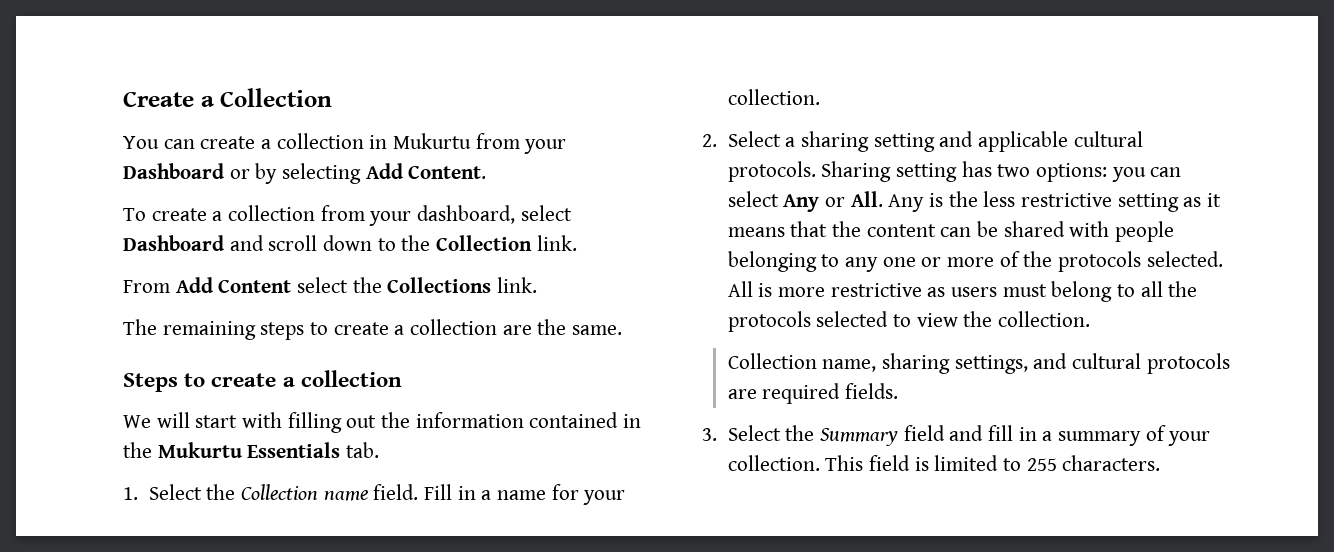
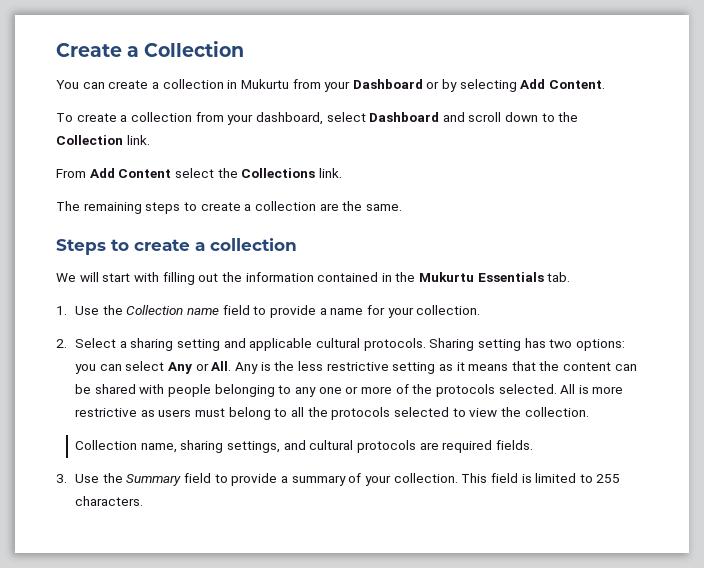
- 1. Select the Collection name field. Fill in a name for your collection.
+ 1. Use the Collection name field to provide a name for your collection.
- 3. Select the Summary field and fill in a summary of your collection.
+ 3. Use the Summary field to provide a summary of your collection.

